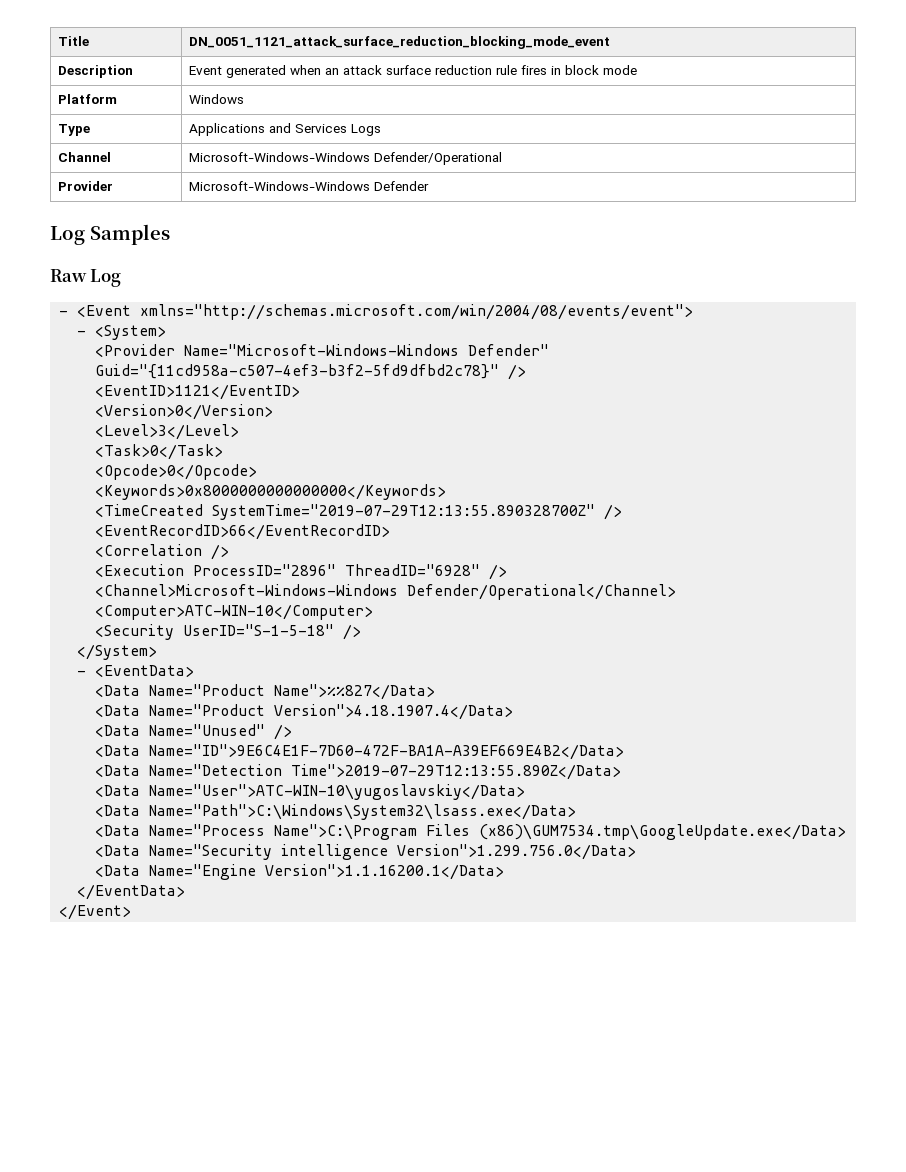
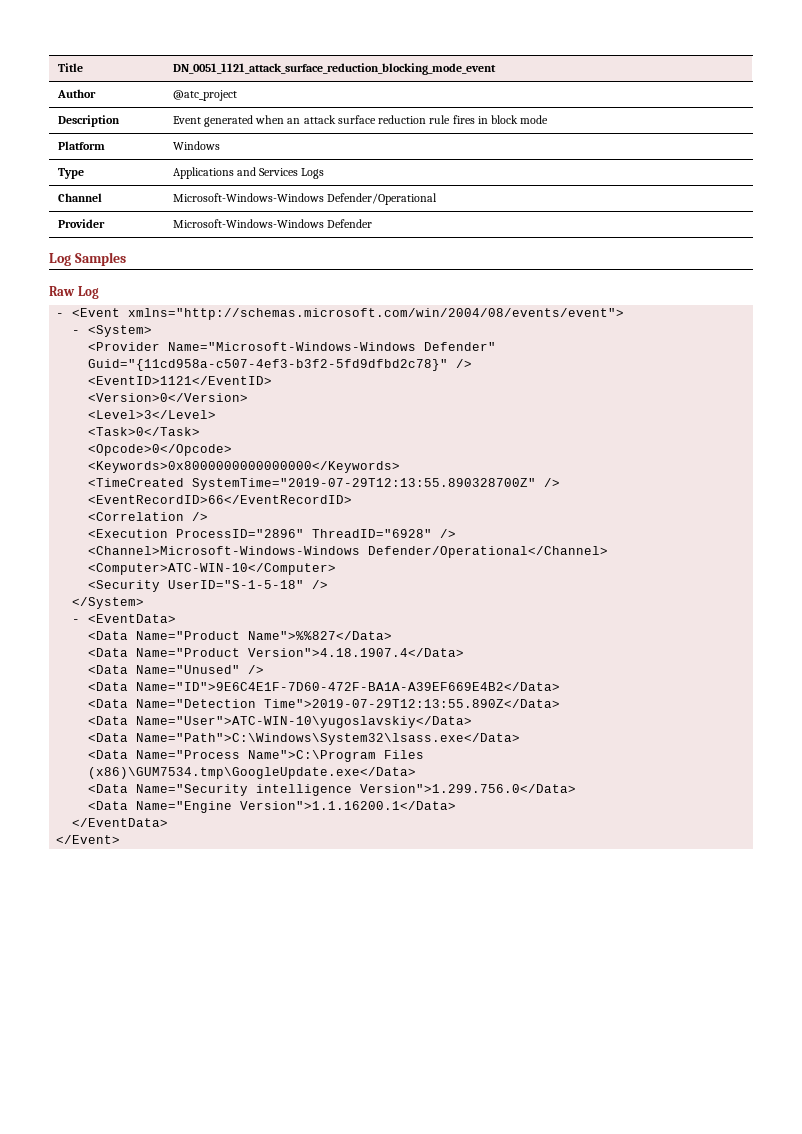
+ Author | @atc_project

